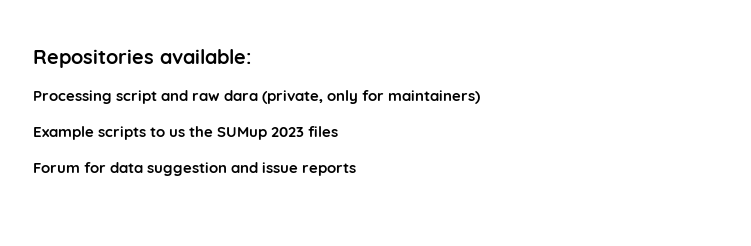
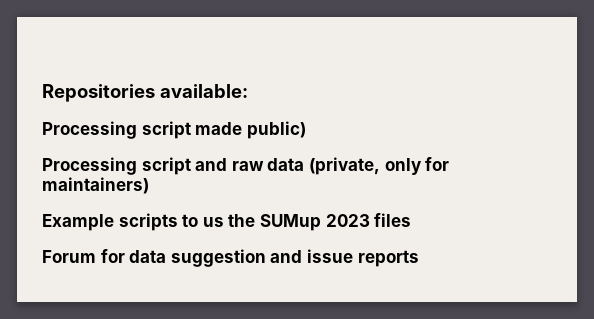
+ Processing script made public)
- Processing script and raw dara (private, only for maintainers)
+ Processing script and raw data (private, only for maintainers)

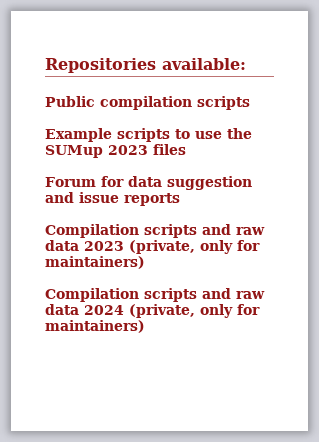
- Processing script made public)
- Processing script and raw data (private, only for maintainers)
+ Public compilation scripts
- Example scripts to us the SUMup 2023 files
+ Example scripts to use the SUMup 2023 files
+ Compilation scripts and raw data 2023 (private, only for maintainers)
+ Compilation scripts and raw data 2024 (private, only for maintainers)

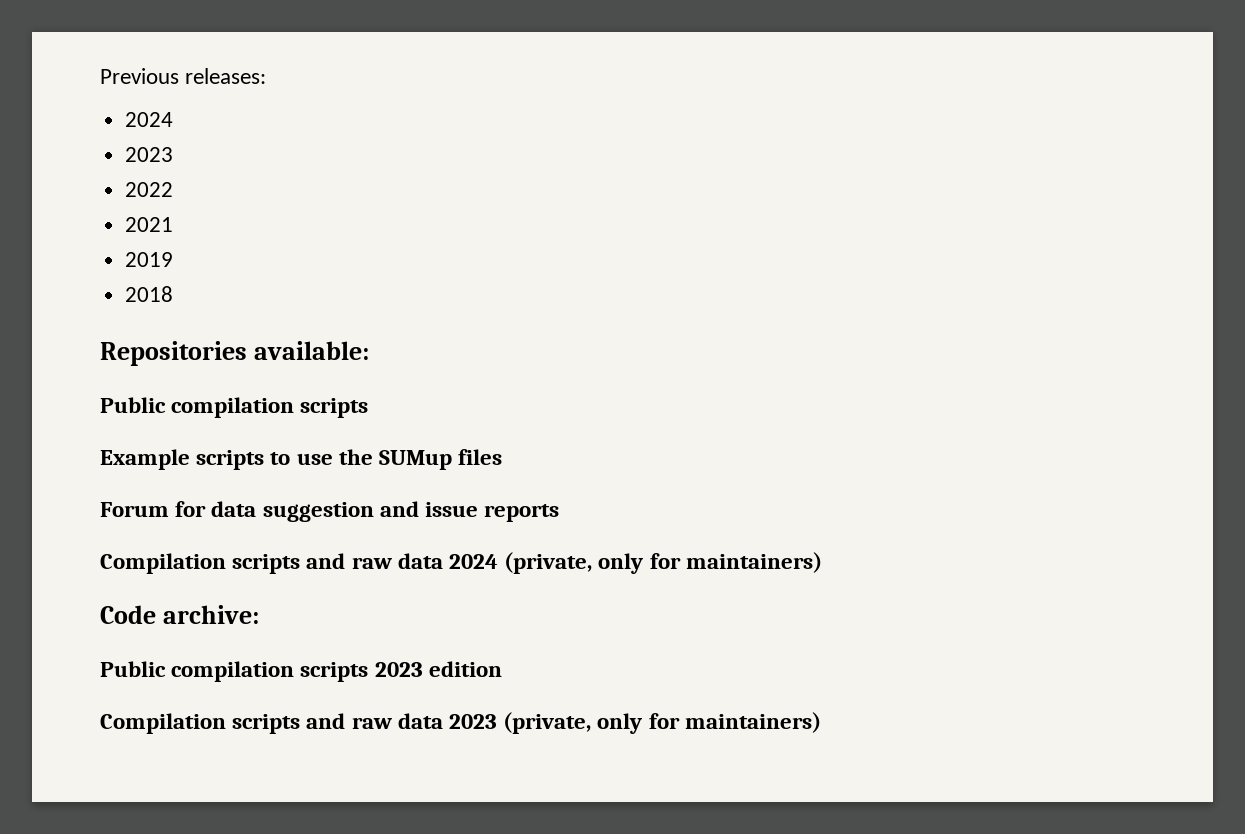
+ Previous releases:
+ 2024
+ 2023
+ 2022
+ 2021
+ 2019
+ 2018
- Example scripts to use the SUMup 2023 files
+ Example scripts to use the SUMup files
+ Compilation scripts and raw data 2024 (private, only for maintainers)
+ Code archive:
+ Public compilation scripts 2023 edition
  Compilation scripts and raw data 2023 (private, only for maintainers)
- Compilation scripts and raw data 2024 (private, only for maintainers)

